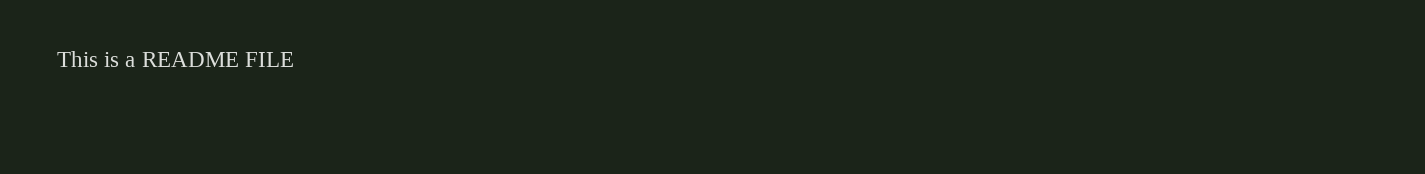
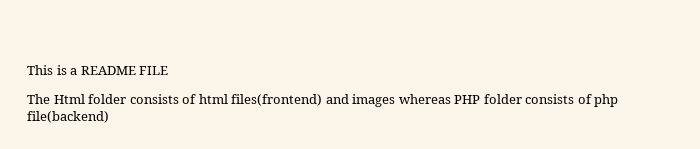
+ The Html folder consists of html files(frontend) and images whereas PHP folder consists of php file(backend)

